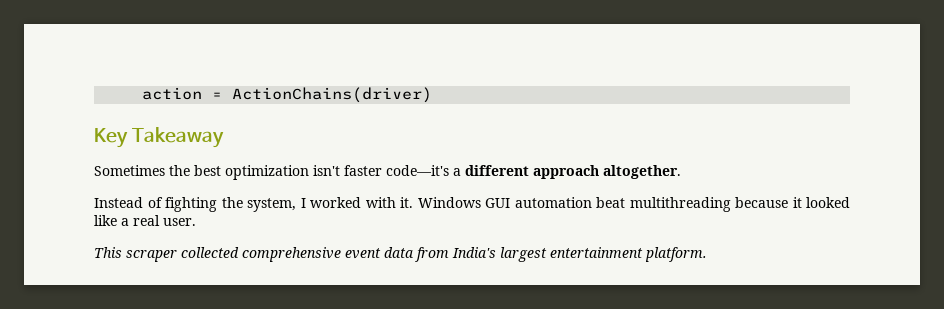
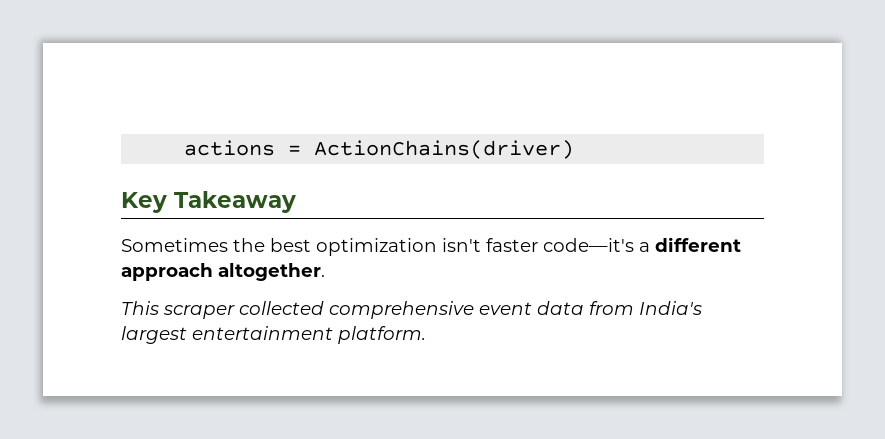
- action = ActionChains(driver)
+ actions = ActionChains(driver)
- Instead of fighting the system, I worked with it. Windows GUI automation beat multithreading because it looked like a real user.

